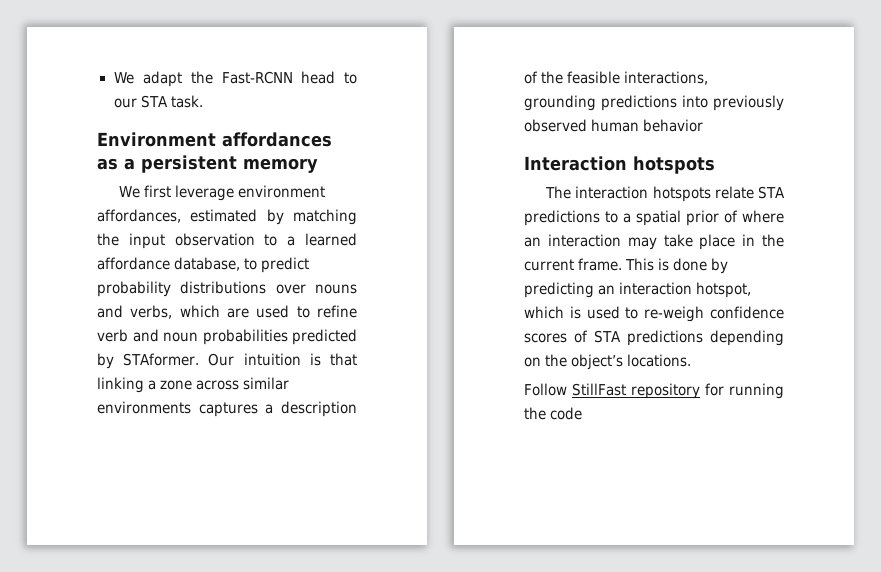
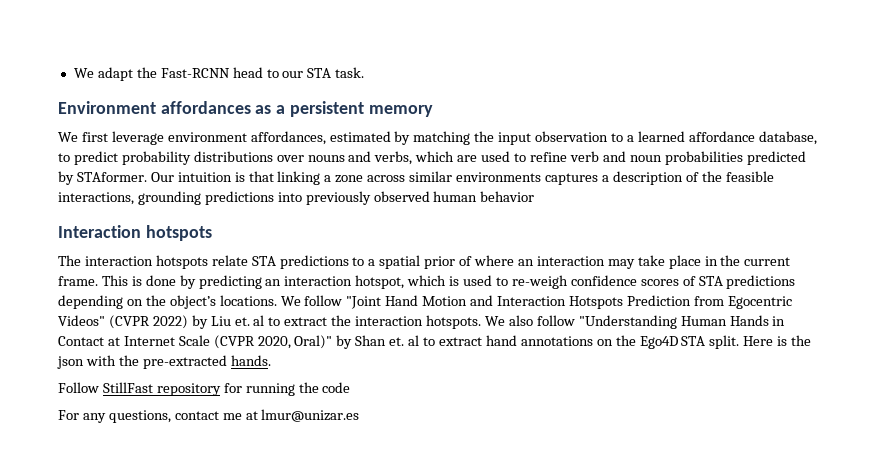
+ We follow "Joint Hand Motion and Interaction Hotspots Prediction from Egocentric Videos" (CVPR 2022) by Liu et. al to extract the interaction hotspots. We also follow "Understanding Human Hands in Contact at Internet Scale (CVPR 2020, Oral)" by Shan et. al to extract hand annotations on the Ego4D STA split. Here is the json with the pre-extracted hands.
+ For any questions, contact me at lmur@unizar.es

